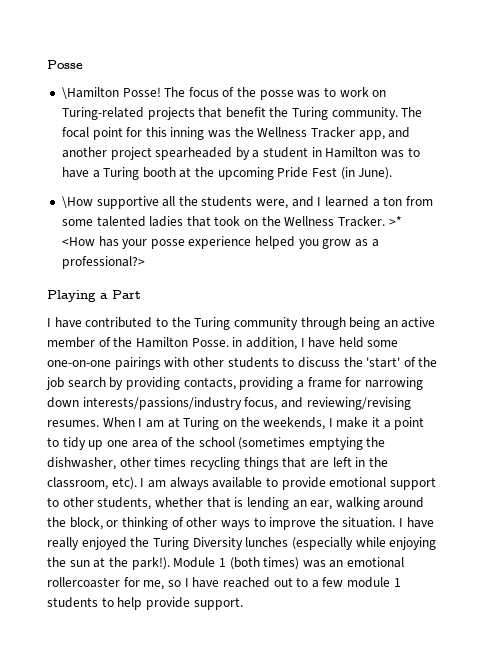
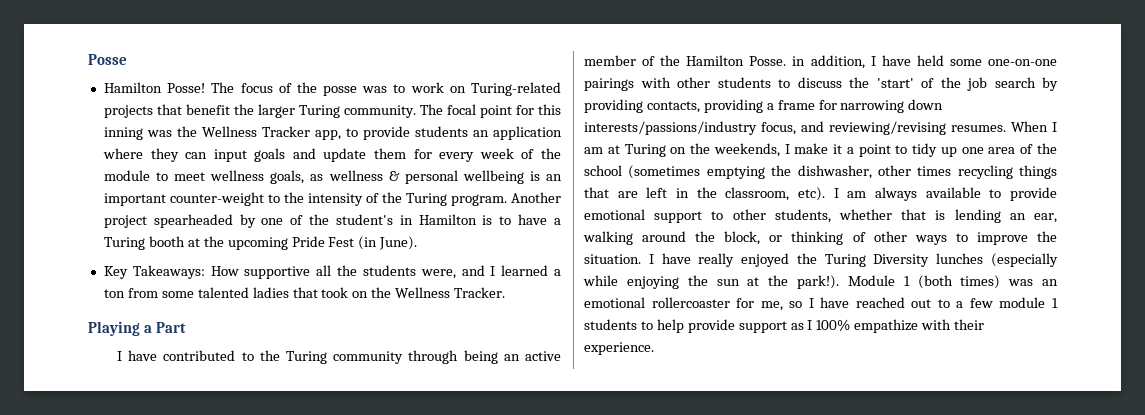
- \Hamilton Posse!
+ Hamilton Posse!
- The focus of the posse was to work on Turing-related projects that benefit the Turing community.
+ The focus of the posse was to work on Turing-related projects that benefit the larger Turing community.
- The focal point for this inning was the Wellness Tracker app, and another project spearheaded by a student in Hamilton was to have a Turing booth at the upcoming Pride Fest (in June).
+ The focal point for this inning was the Wellness Tracker app, to provide students an application where they can input goals and update them for every week of the module to meet wellness goals, as wellness & personal wellbeing is an important counter-weight to the intensity of the Turing program. Another project spearheaded by one of the student's in Hamilton is to have a Turing booth at the upcoming Pride Fest (in June).
- \How supportive all the students were, and I learned a ton from some talented ladies that took on the Wellness Tracker. >* <How has your posse experience helped you grow as a professional?>
+ Key Takeaways: How supportive all the students were, and I learned a ton from some talented ladies that took on the Wellness Tracker.
- Module 1 (both times) was an emotional rollercoaster for me, so I have reached out to a few module 1 students to help provide support.
+ Module 1 (both times) was an emotional rollercoaster for me, so I have reached out to a few module 1 students to help provide support as I 100% empathize with their experience.

